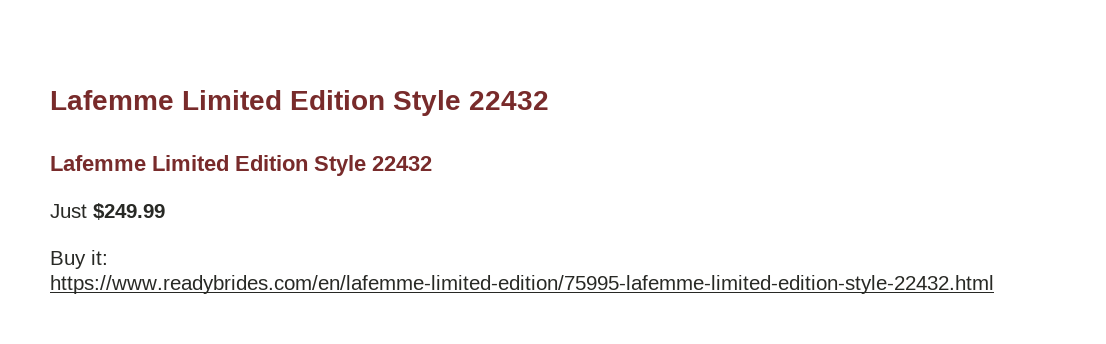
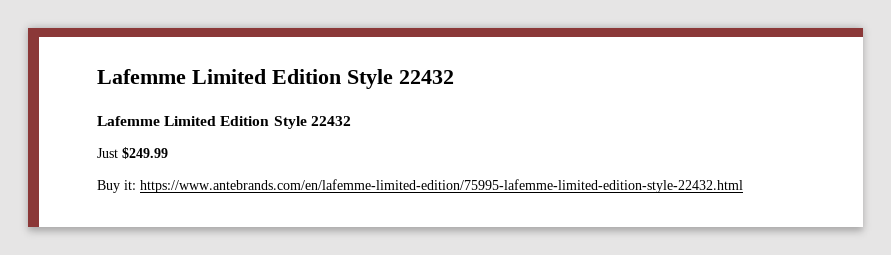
- Buy it: https://www.readybrides.com/en/lafemme-limited-edition/75995-lafemme-limited-edition-style-22432.html
+ Buy it: https://www.antebrands.com/en/lafemme-limited-edition/75995-lafemme-limited-edition-style-22432.html

